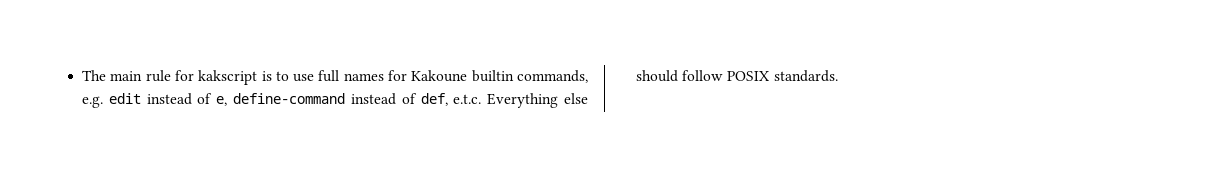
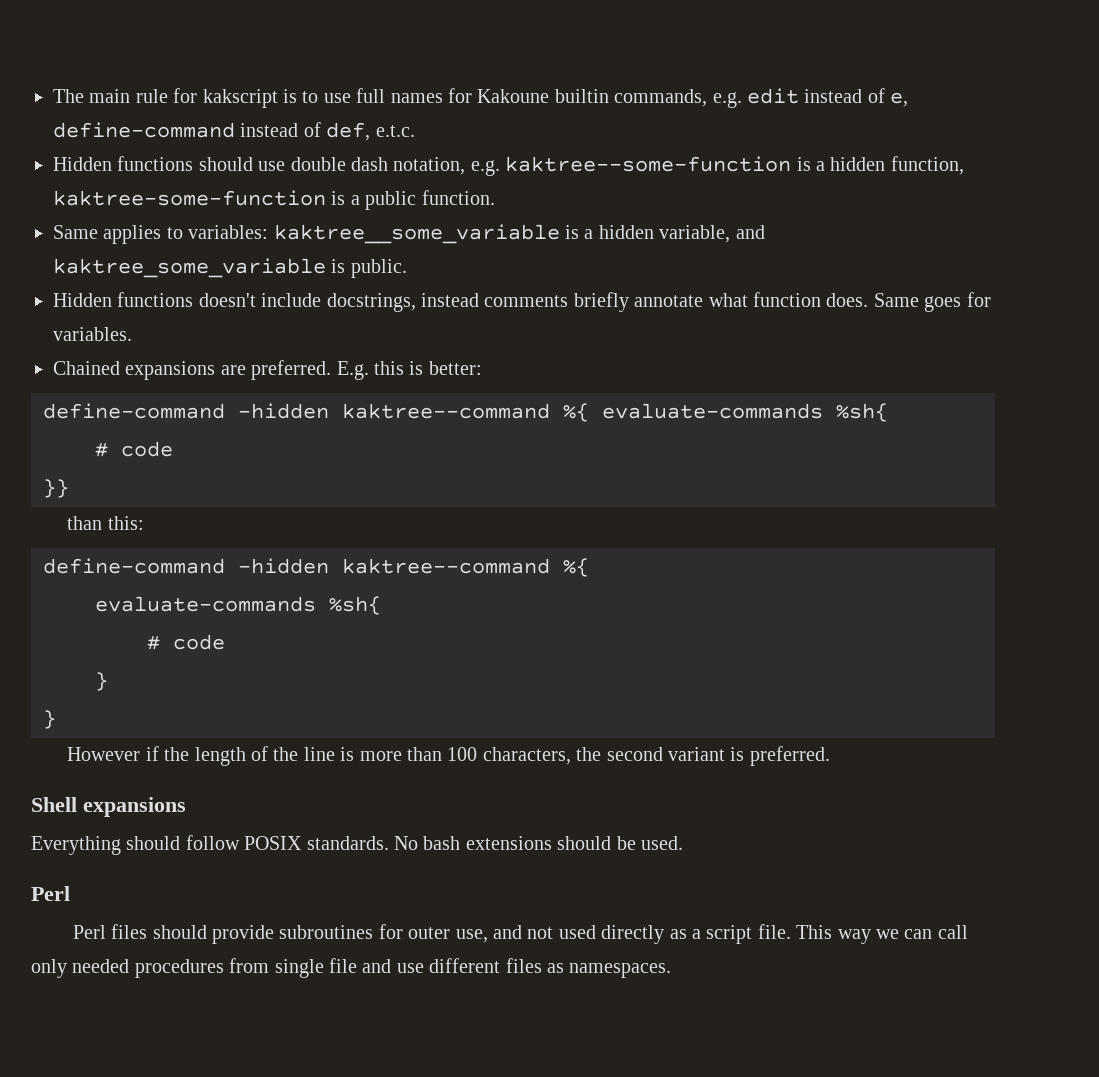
- The main rule for kakscript is to use full names for Kakoune builtin commands, e.g. edit instead of e, define-command instead of def, e.t.c. Everything else should follow POSIX standards.
+ The main rule for kakscript is to use full names for Kakoune builtin commands, e.g. edit instead of e, define-command instead of def, e.t.c.
+ Hidden functions should use double dash notation, e.g. kaktree--some-function is a hidden function, kaktree-some-function is a public function.
+ Same applies to variables: kaktree__some_variable is a hidden variable, and kaktree_some_variable is public.
+ Hidden functions doesn't include docstrings, instead comments briefly annotate what function does. Same goes for variables.
+ Chained expansions are preferred. E.g. this is better:
+ define-command -hidden kaktree--command %{ evaluate-commands %sh{
+ # code
+ }}
+ than this:
+ define-command -hidden kaktree--command %{
+ evaluate-commands %sh{
+ # code
+ }
+ }
+ However if the length of the line is more than 100 characters, the second variant is preferred.
+ Shell expansions
+ Everything should follow POSIX standards. No bash extensions should be used.
+ Perl
+ Perl files should provide subroutines for outer use, and not used directly as a script file. This way we can call only needed procedures from single file and use different files as namespaces.

